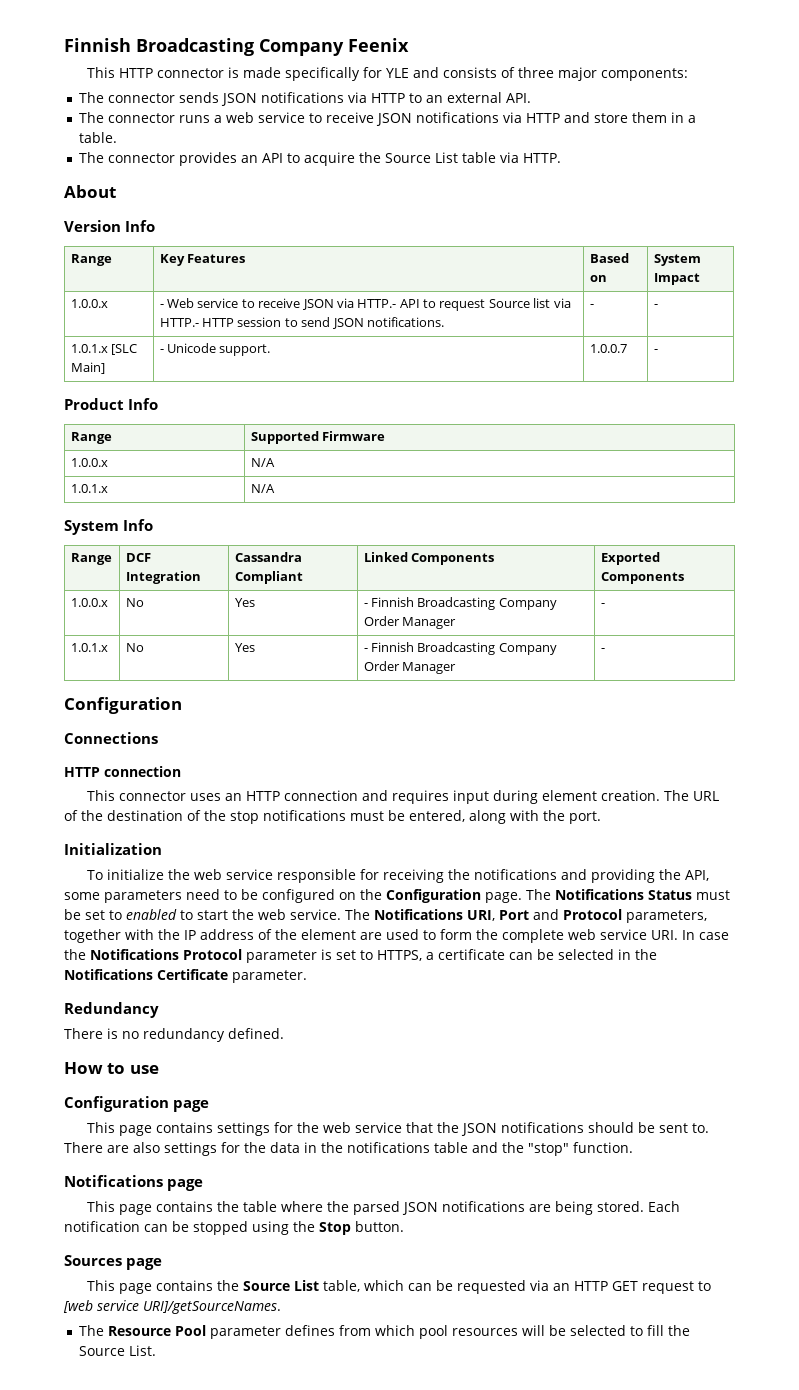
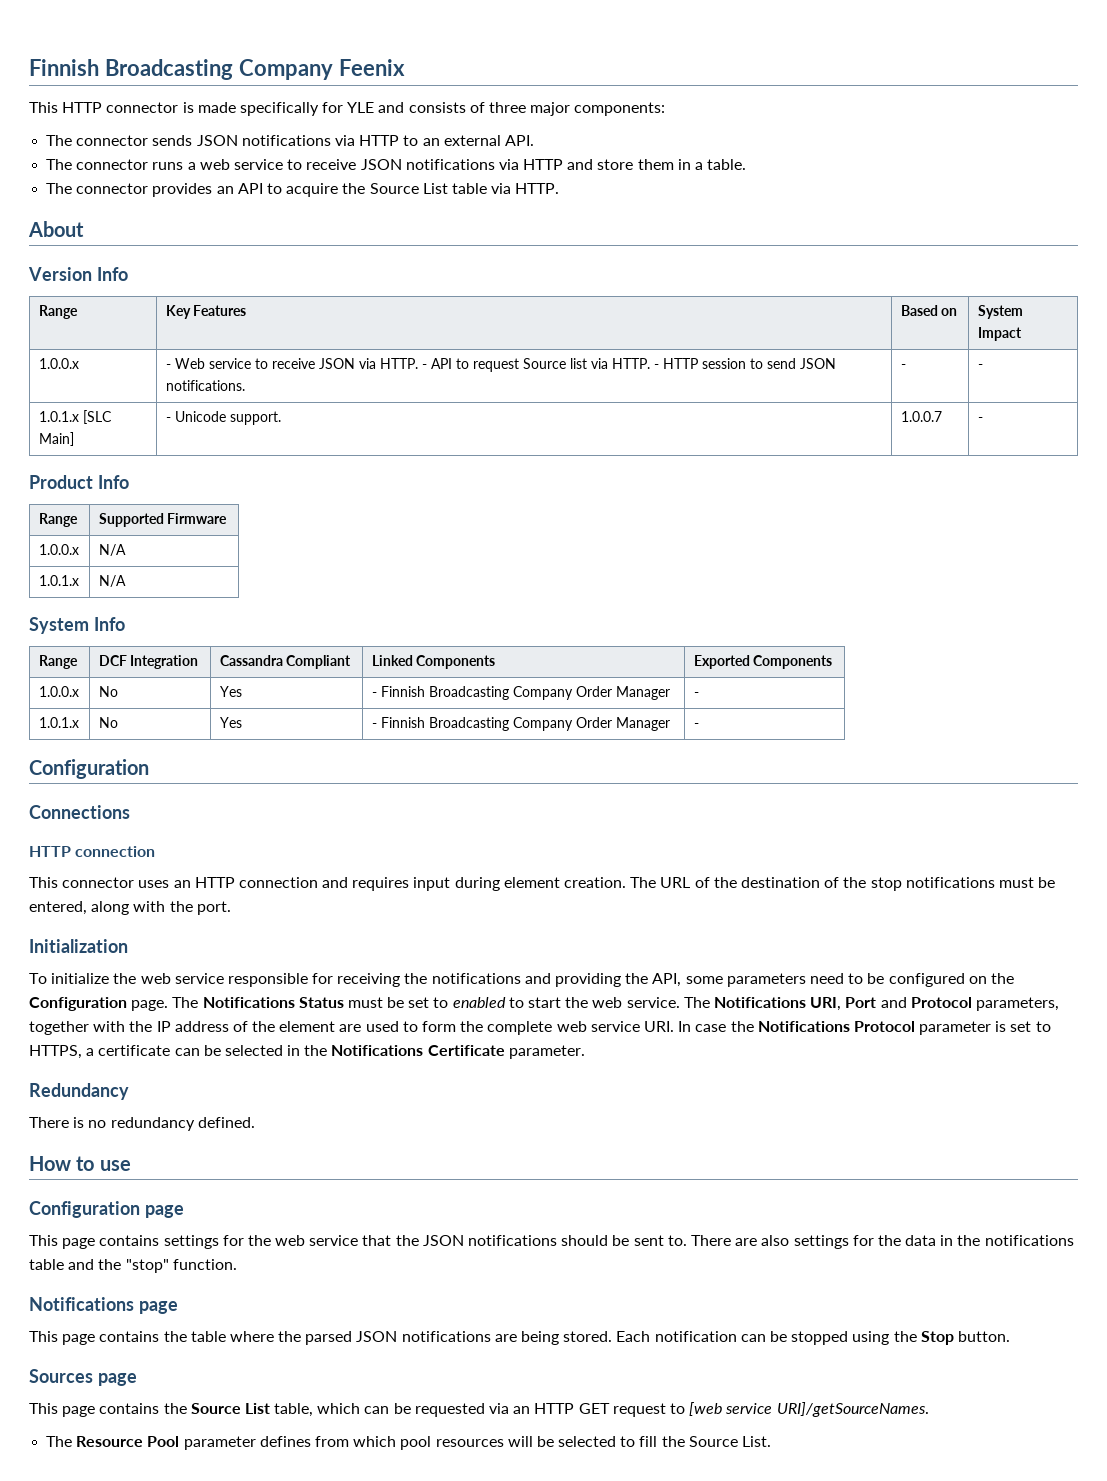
- 1.0.0.x | - Web service to receive JSON via HTTP.- API to request Source list via HTTP.- HTTP session to send JSON notifications. | - | -
+ 1.0.0.x | - Web service to receive JSON via HTTP. - API to request Source list via HTTP. - HTTP session to send JSON notifications. | - | -

